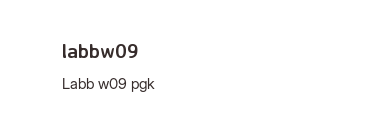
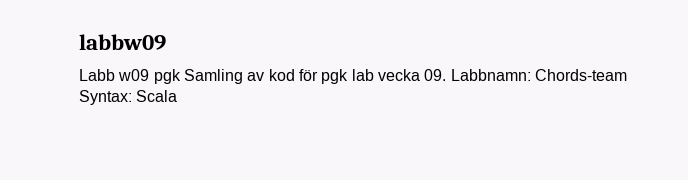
- Labb w09 pgk
+ Labb w09 pgk Samling av kod för pgk lab vecka 09. Labbnamn: Chords-team Syntax: Scala

